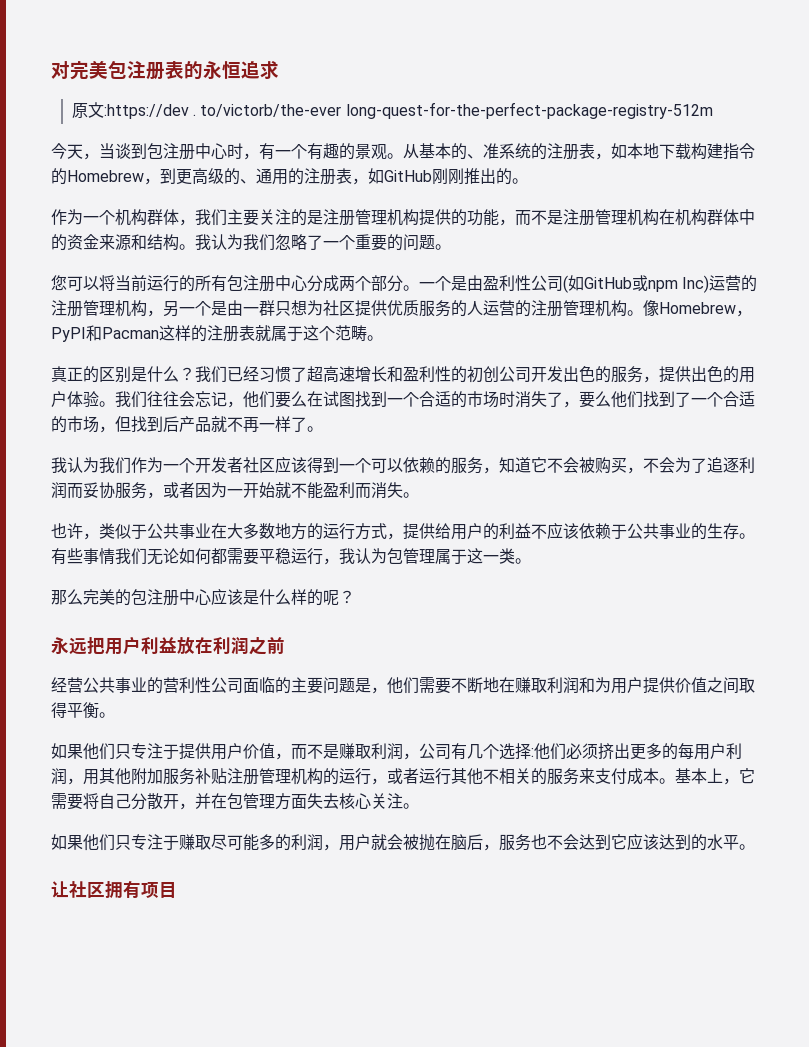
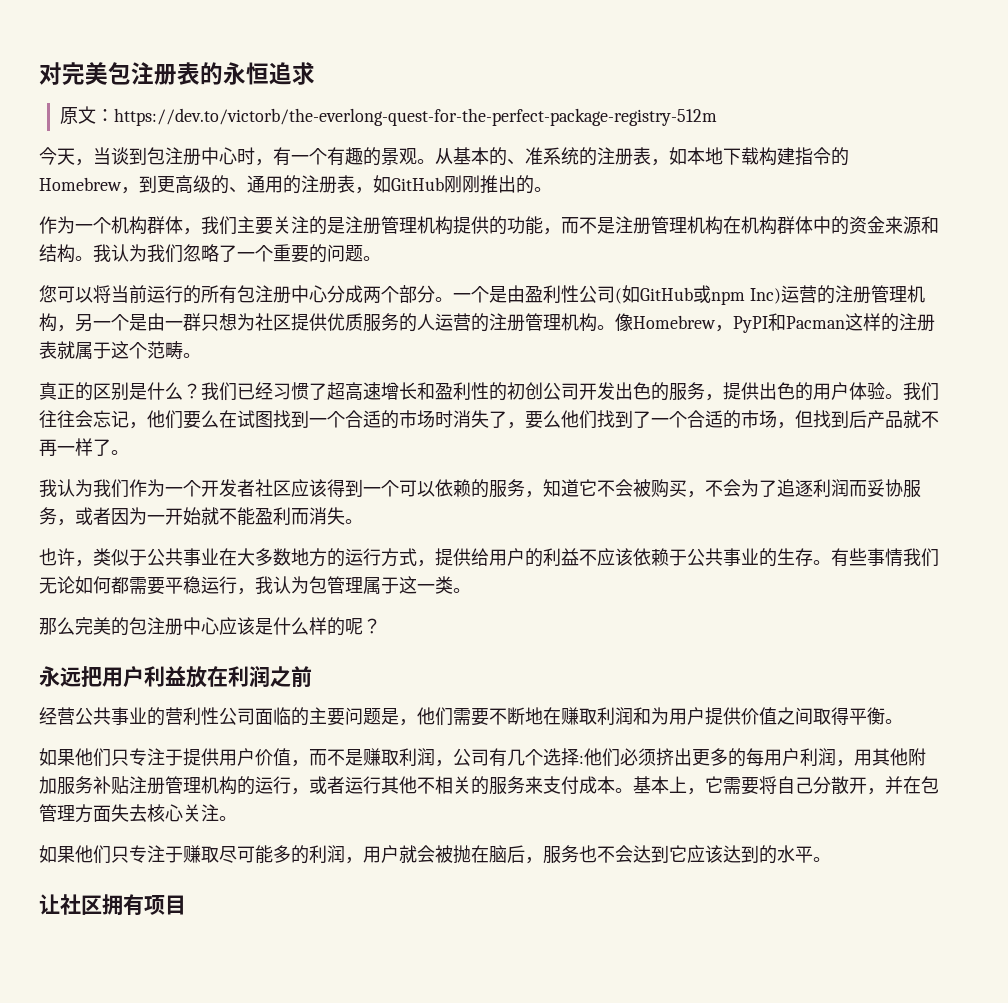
- 原文:https://dev . to/victorb/the-ever long-quest-for-the-perfect-package-registry-512m
+ 原文：https://dev.to/victorb/the-everlong-quest-for-the-perfect-package-registry-512m

